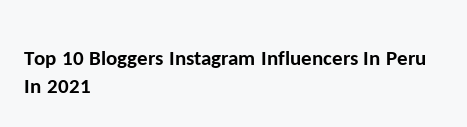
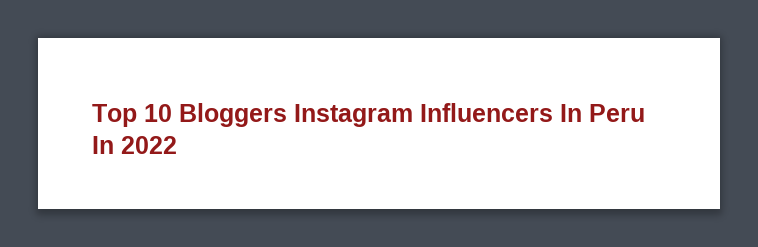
- Top 10 Bloggers Instagram Influencers In Peru In 2021
+ Top 10 Bloggers Instagram Influencers In Peru In 2022

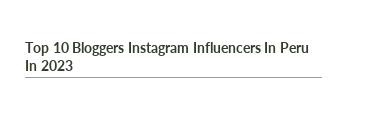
- Top 10 Bloggers Instagram Influencers In Peru In 2022
+ Top 10 Bloggers Instagram Influencers In Peru In 2023

